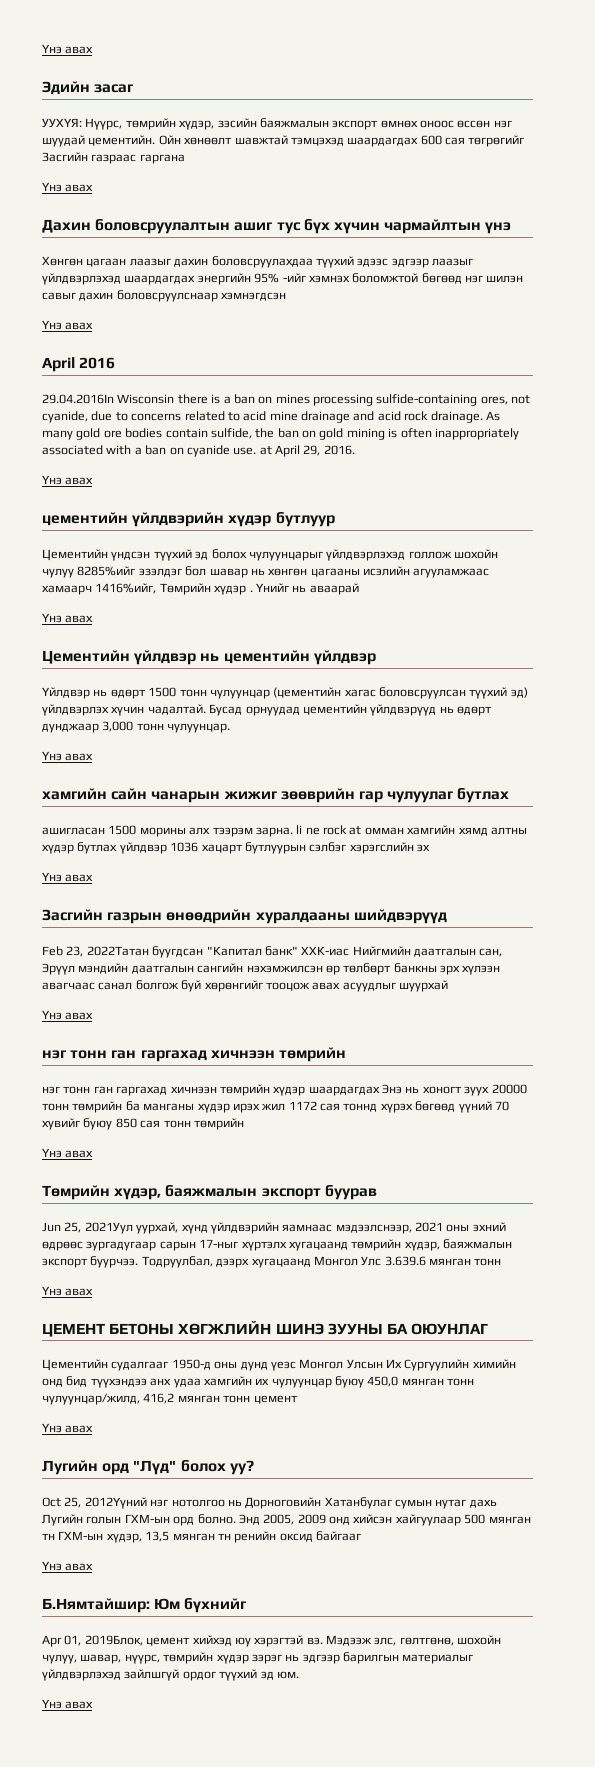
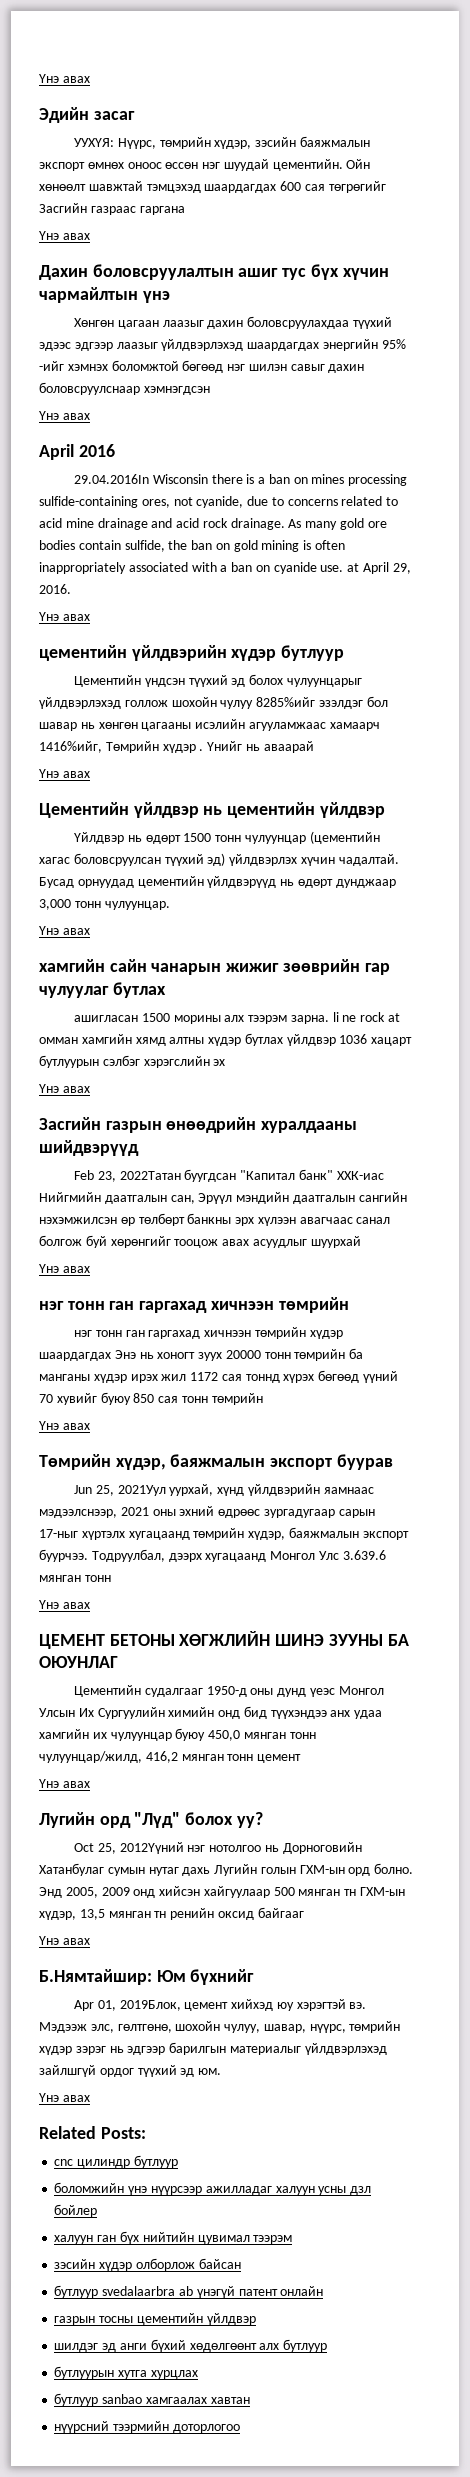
+ Related Posts:
+ cnc цилиндр бутлуур
+ боломжийн үнэ нүүрсээр ажилладаг халуун усны дзл бойлер
+ халуун ган бүх нийтийн цувимал тээрэм
+ зэсийн хүдэр олборлож байсан
+ бутлуур svedalaarbra ab үнэгүй патент онлайн
+ газрын тосны цементийн үйлдвэр
+ шилдэг эд анги бүхий хөдөлгөөнт алх бутлуур
+ бутлуурын хутга хурцлах
+ бутлуур sanbao хамгаалах хавтан
+ нүүрсний тээрмийн доторлогоо

